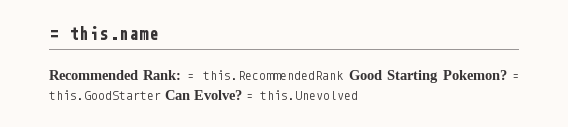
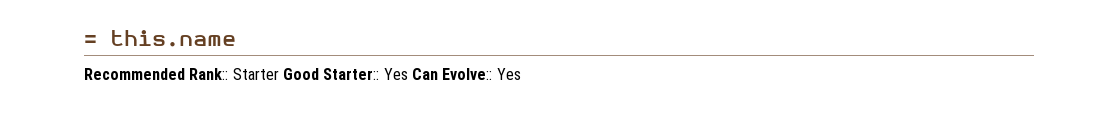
- Recommended Rank: = this.RecommendedRank Good Starting Pokemon? = this.GoodStarter Can Evolve? = this.Unevolved
+ Recommended Rank:: Starter Good Starter:: Yes Can Evolve:: Yes

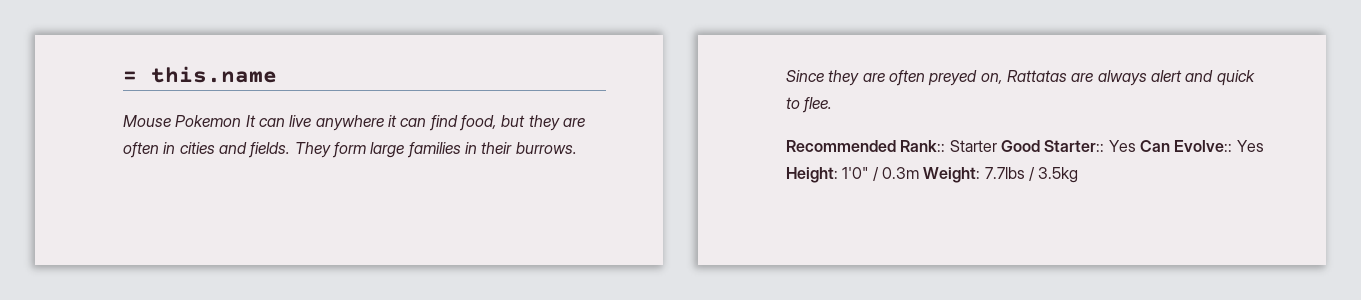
+ Mouse Pokemon It can live anywhere it can find food, but they are often in cities and fields. They form large families in their burrows. Since they are often preyed on, Rattatas are always alert and quick to flee.
- Recommended Rank:: Starter Good Starter:: Yes Can Evolve:: Yes
+ Recommended Rank:: Starter Good Starter:: Yes Can Evolve:: Yes Height: 1'0" / 0.3m Weight: 7.7lbs / 3.5kg

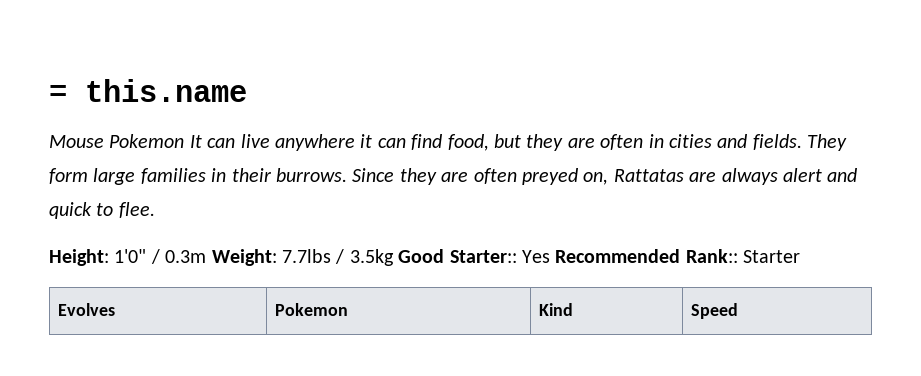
- Recommended Rank:: Starter Good Starter:: Yes Can Evolve:: Yes Height: 1'0" / 0.3m Weight: 7.7lbs / 3.5kg
+ Height: 1'0" / 0.3m Weight: 7.7lbs / 3.5kg Good Starter:: Yes Recommended Rank:: Starter
+ Evolves | Pokemon | Kind | Speed

